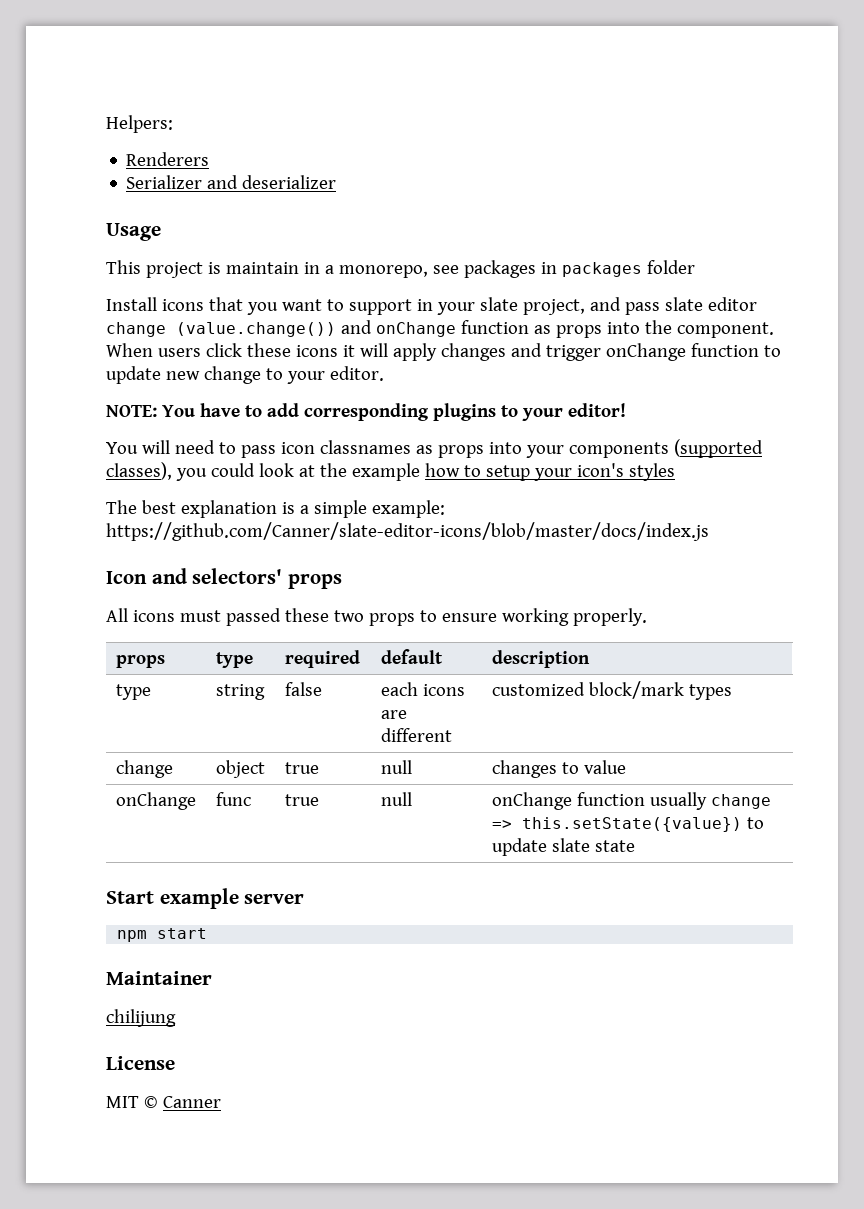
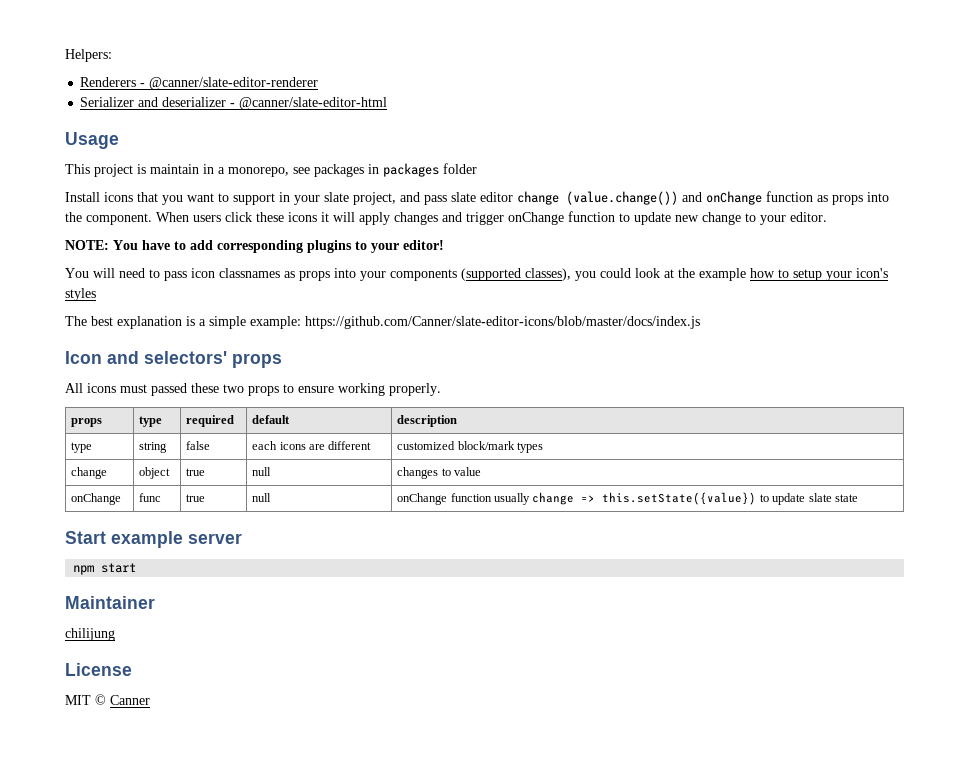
- Renderers
+ Renderers - @canner/slate-editor-renderer
- Serializer and deserializer
+ Serializer and deserializer - @canner/slate-editor-html

